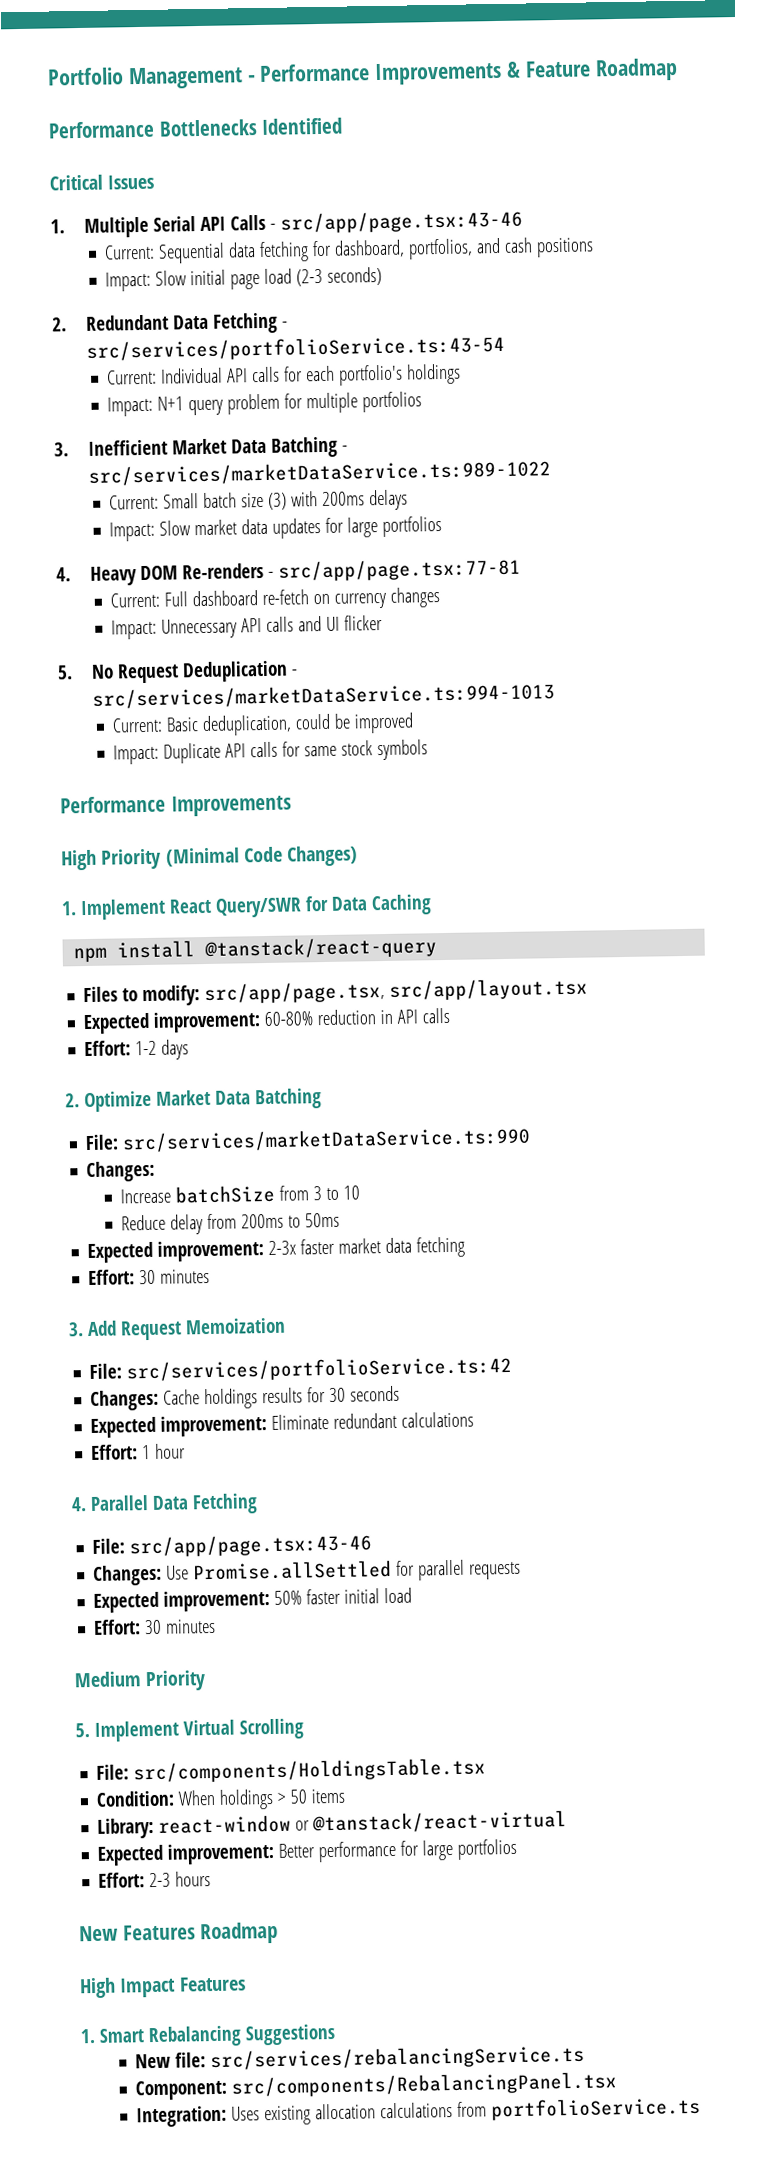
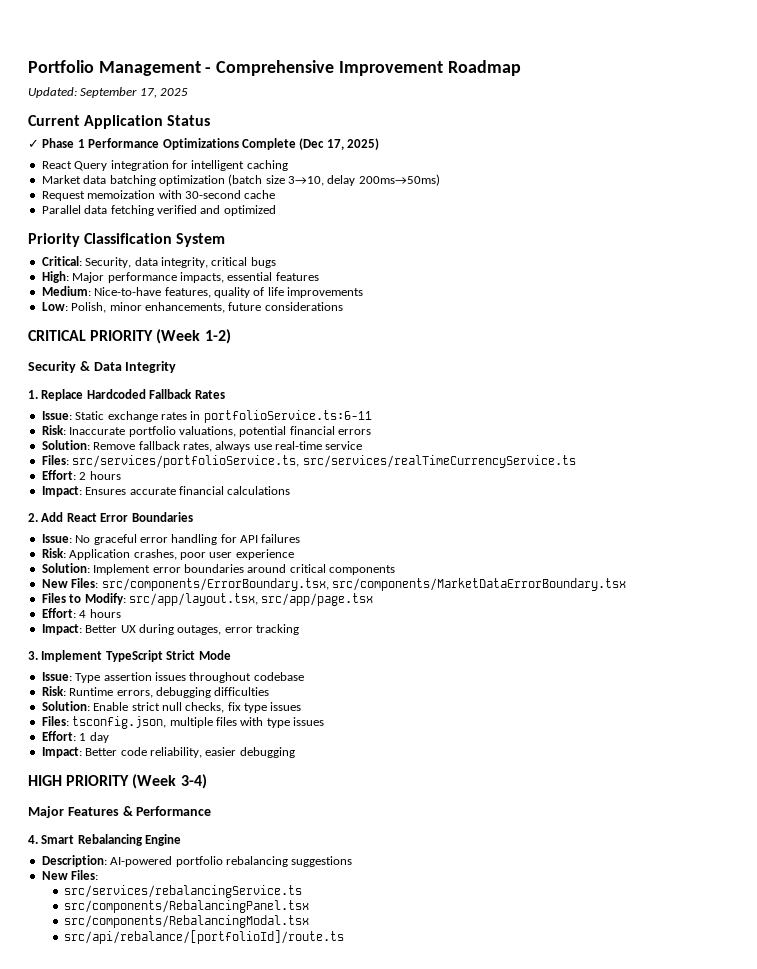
- Portfolio Management - Performance Improvements & Feature Roadmap
- Performance Bottlenecks Identified
- Critical Issues
- 1. Multiple Serial API Calls - src/app/page.tsx:43-46
- Current: Sequential data fetching for dashboard, portfolios, and cash positions
- Impact: Slow initial page load (2-3 seconds)
- 2. Redundant Data Fetching - src/services/portfolioService.ts:43-54
- Current: Individual API calls for each portfolio's holdings
- Impact: N+1 query problem for multiple portfolios
- 3. Inefficient Market Data Batching - src/services/marketDataService.ts:989-1022
- Current: Small batch size (3) with 200ms delays
- Impact: Slow market data updates for large portfolios
- 4. Heavy DOM Re-renders - src/app/page.tsx:77-81
- Current: Full dashboard re-fetch on currency changes
- Impact: Unnecessary API calls and UI flicker
- 5. No Request Deduplication - src/services/marketDataService.ts:994-1013
- Current: Basic deduplication, could be improved
- Impact: Duplicate API calls for same stock symbols
- Performance Improvements
- High Priority (Minimal Code Changes)
- 1. Implement React Query/SWR for Data Caching
- npm install @tanstack/react-query
- Files to modify: src/app/page.tsx, src/app/layout.tsx
- Expected improvement: 60-80% reduction in API calls
- Effort: 1-2 days
- 2. Optimize Market Data Batching
- File: src/services/marketDataService.ts:990
- Changes:
- Increase batchSize from 3 to 10
- Reduce delay from 200ms to 50ms
- Expected improvement: 2-3x faster market data fetching
- Effort: 30 minutes
- 3. Add Request Memoization
- File: src/services/portfolioService.ts:42
- Changes: Cache holdings results for 30 seconds
- Expected improvement: Eliminate redundant calculations
- Effort: 1 hour
- 4. Parallel Data Fetching
- File: src/app/page.tsx:43-46
- Changes: Use Promise.allSettled for parallel requests
- Expected improvement: 50% faster initial load
- Effort: 30 minutes
- Medium Priority
- 5. Implement Virtual Scrolling
- File: src/components/HoldingsTable.tsx
- Condition: When holdings > 50 items
- Library: react-window or @tanstack/react-virtual
- Expected improvement: Better performance for large portfolios
- Effort: 2-3 hours
- New Features Roadmap
- High Impact Features
- 1. Smart Rebalancing Suggestions
- New file: src/services/rebalancingService.ts
+ Portfolio Management - Comprehensive Improvement Roadmap
+ Updated: September 17, 2025
+ Current Application Status
+ ✓ Phase 1 Performance Optimizations Complete (Dec 17, 2025)
+ React Query integration for intelligent caching
+ Market data batching optimization (batch size 3→10, delay 200ms→50ms)
+ Request memoization with 30-second cache
+ Parallel data fetching verified and optimized
+ Priority Classification System
+ Critical: Security, data integrity, critical bugs
+ High: Major performance impacts, essential features
+ Medium: Nice-to-have features, quality of life improvements
+ Low: Polish, minor enhancements, future considerations
+ CRITICAL PRIORITY (Week 1-2)
+ Security & Data Integrity
+ 1. Replace Hardcoded Fallback Rates
+ Issue: Static exchange rates in portfolioService.ts:6-11
+ Risk: Inaccurate portfolio valuations, potential financial errors
+ Solution: Remove fallback rates, always use real-time service
+ Files: src/services/portfolioService.ts, src/services/realTimeCurrencyService.ts
+ Effort: 2 hours
+ Impact: Ensures accurate financial calculations
+ 2. Add React Error Boundaries
+ Issue: No graceful error handling for API failures
+ Risk: Application crashes, poor user experience
+ Solution: Implement error boundaries around critical components
+ New Files: src/components/ErrorBoundary.tsx, src/components/MarketDataErrorBoundary.tsx
+ Files to Modify: src/app/layout.tsx, src/app/page.tsx
+ Effort: 4 hours
+ Impact: Better UX during outages, error tracking
+ 3. Implement TypeScript Strict Mode
+ Issue: Type assertion issues throughout codebase
+ Risk: Runtime errors, debugging difficulties
+ Solution: Enable strict null checks, fix type issues
+ Files: tsconfig.json, multiple files with type issues
+ Effort: 1 day
+ Impact: Better code reliability, easier debugging
+ HIGH PRIORITY (Week 3-4)
+ Major Features & Performance
+ 4. Smart Rebalancing Engine
+ Description: AI-powered portfolio rebalancing suggestions
+ New Files:
+ src/services/rebalancingService.ts
- Component: src/components/RebalancingPanel.tsx
+ src/components/RebalancingPanel.tsx
- Integration: Uses existing allocation calculations from portfolioService.ts
+ src/components/RebalancingModal.tsx
+ src/api/rebalance/[portfolioId]/route.ts

